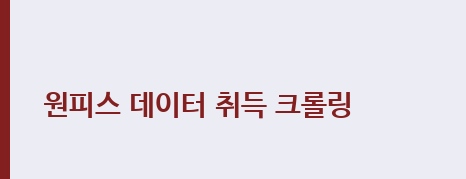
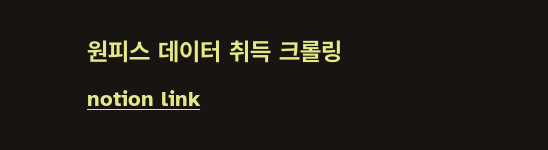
+ notion link

